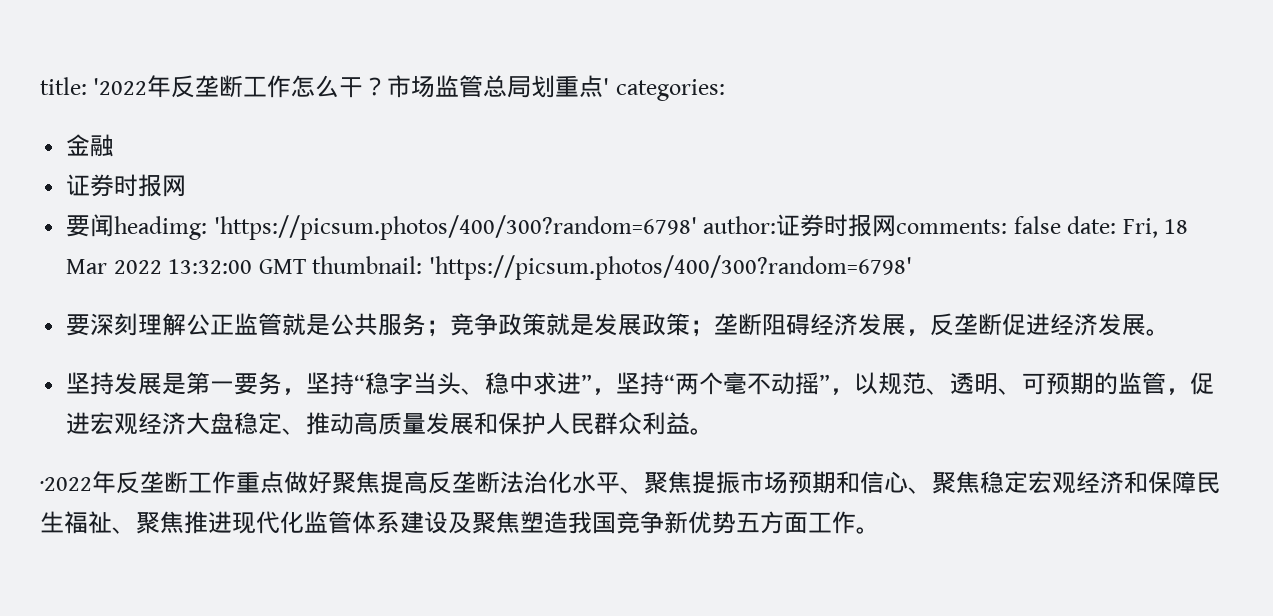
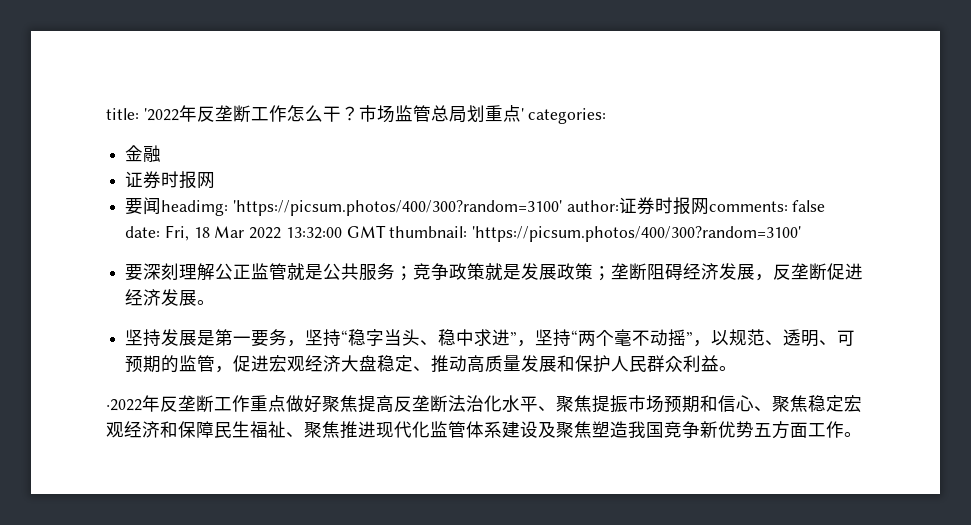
- 要闻headimg: 'https://picsum.photos/400/300?random=6798' author:证券时报网comments: false date: Fri, 18 Mar 2022 13:32:00 GMT thumbnail: 'https://picsum.photos/400/300?random=6798'
+ 要闻headimg: 'https://picsum.photos/400/300?random=3100' author:证券时报网comments: false date: Fri, 18 Mar 2022 13:32:00 GMT thumbnail: 'https://picsum.photos/400/300?random=3100'

